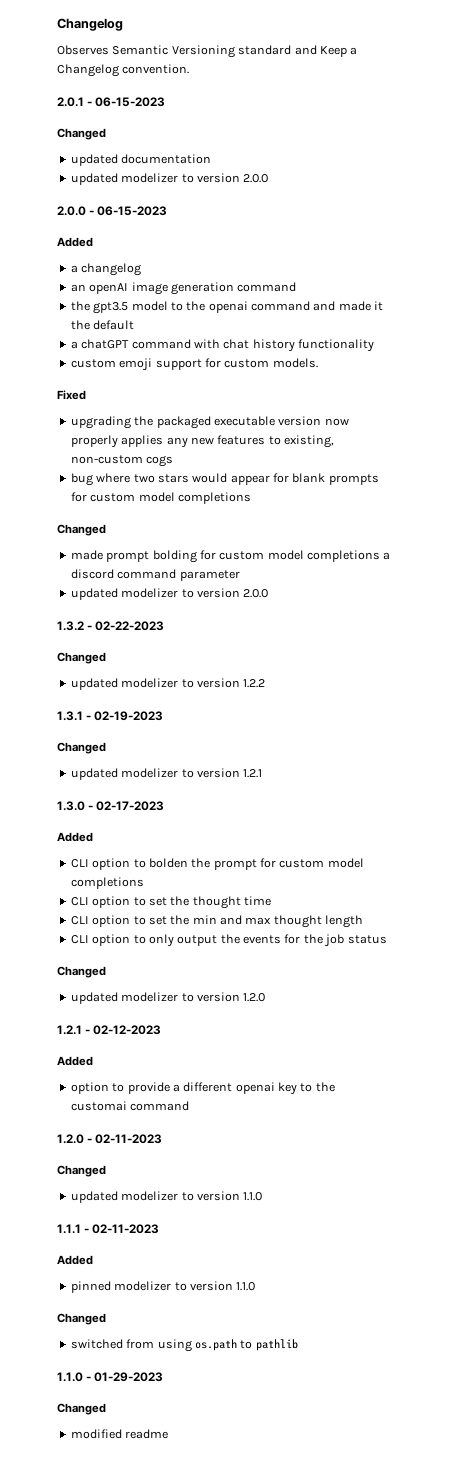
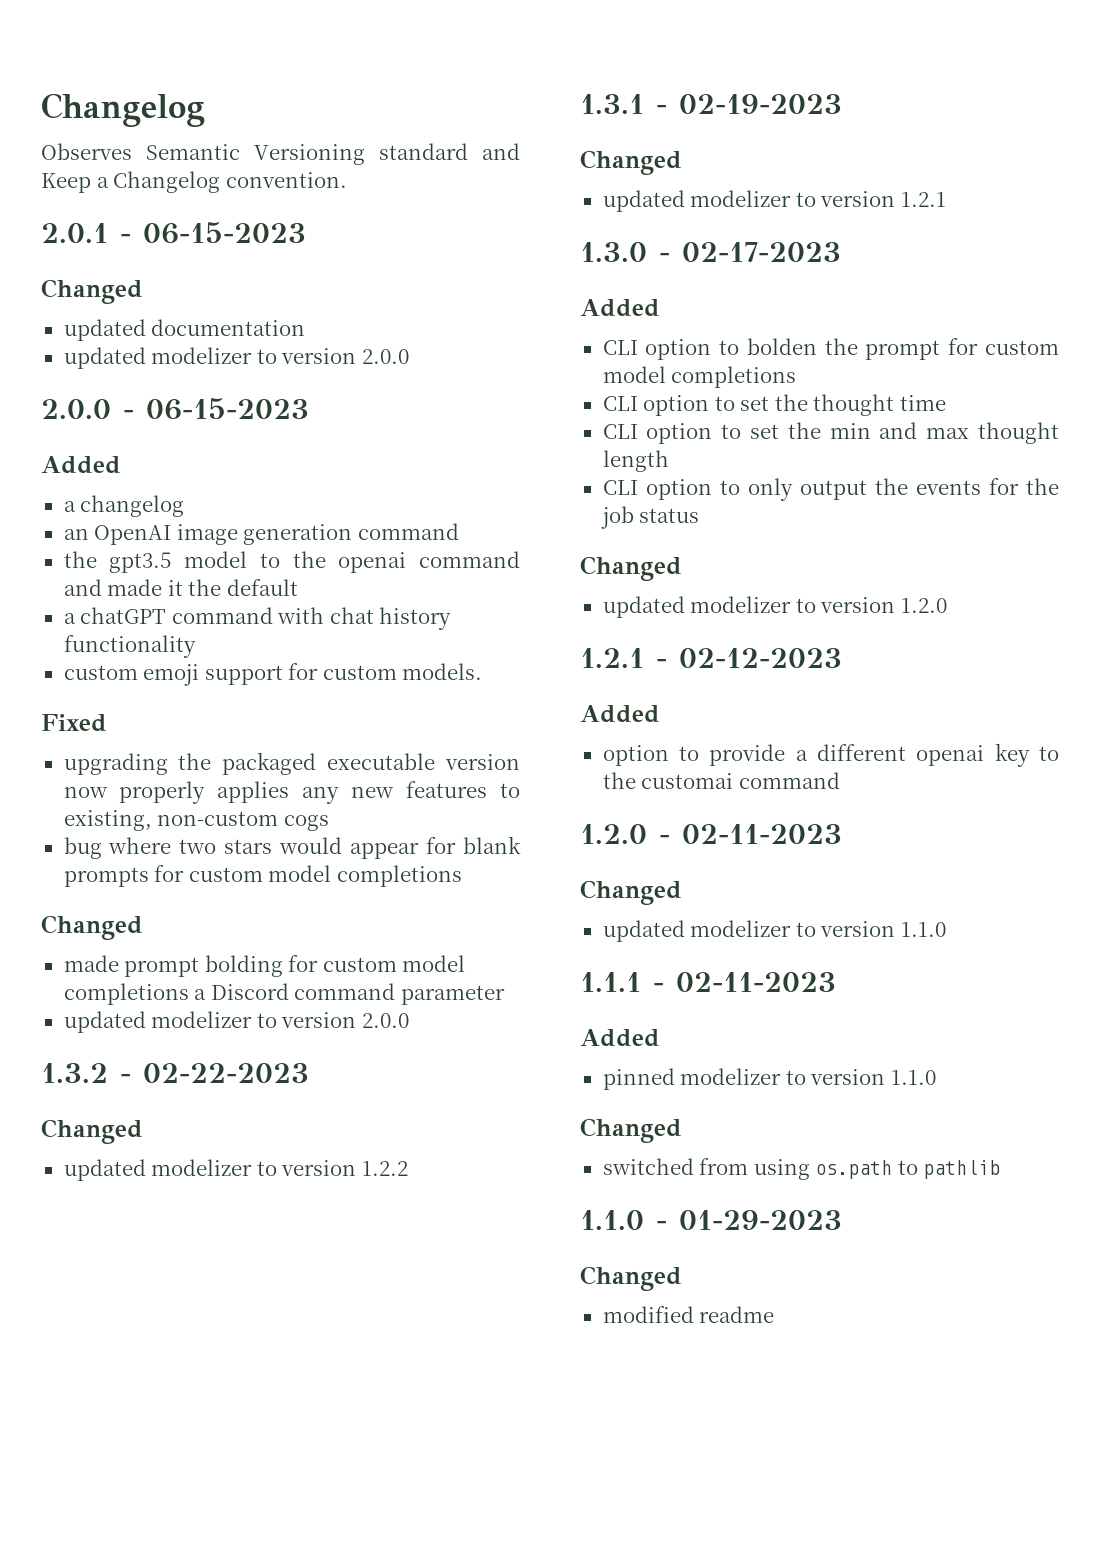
- an openAI image generation command
+ an OpenAI image generation command
- made prompt bolding for custom model completions a discord command parameter
+ made prompt bolding for custom model completions a Discord command parameter

